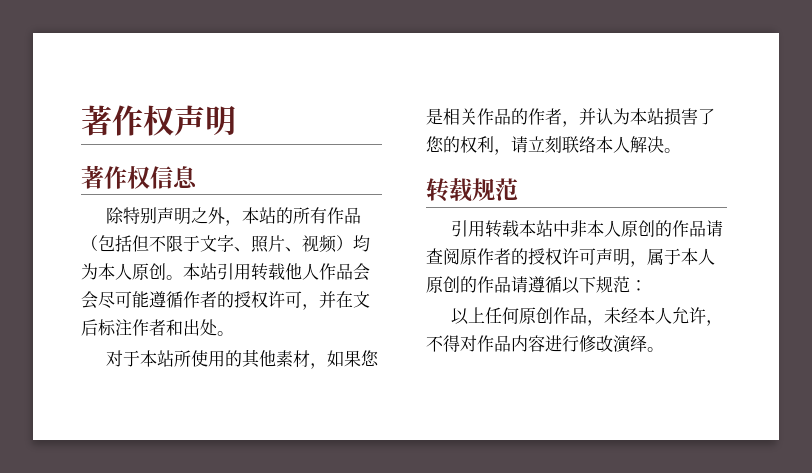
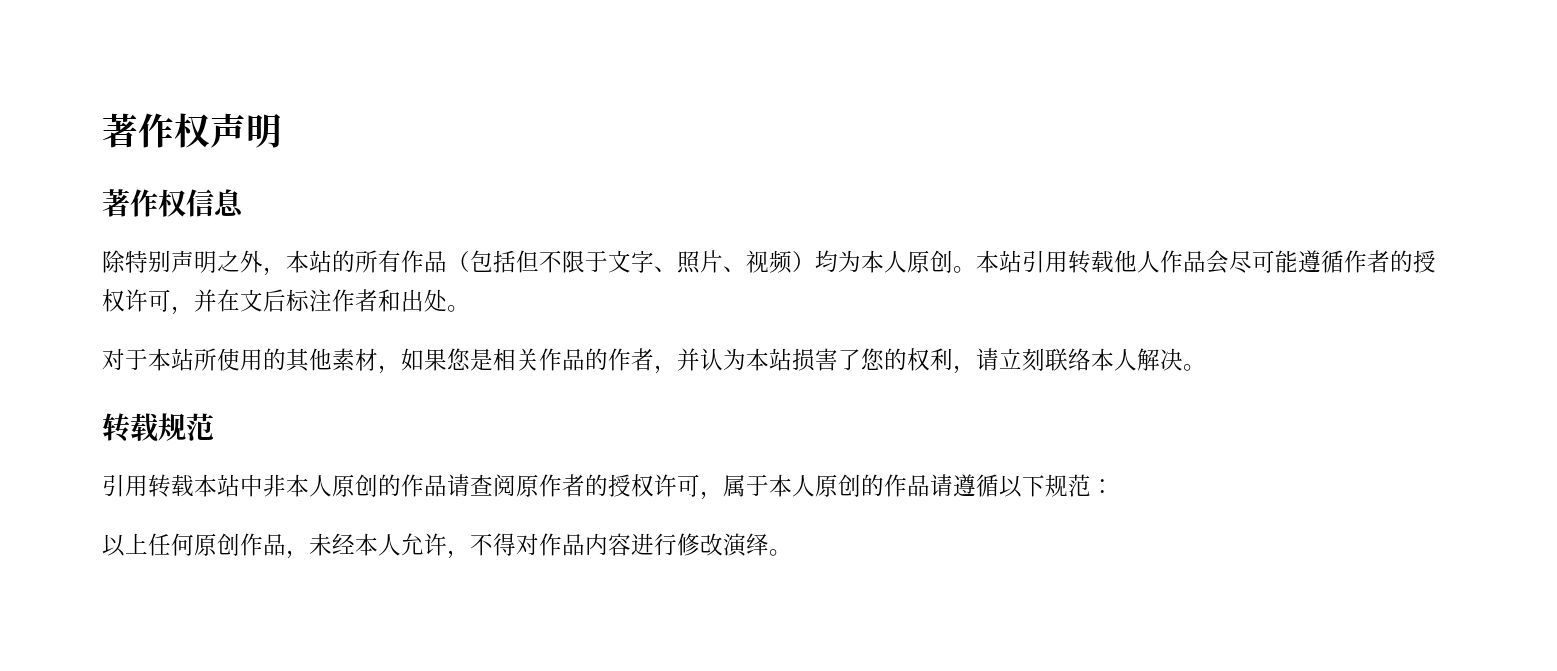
- 本站引用转载他人作品会会尽可能遵循作者的授权许可，并在文后标注作者和出处。
+ 本站引用转载他人作品会尽可能遵循作者的授权许可，并在文后标注作者和出处。
- 引用转载本站中非本人原创的作品请查阅原作者的授权许可声明，属于本人原创的作品请遵循以下规范：
+ 引用转载本站中非本人原创的作品请查阅原作者的授权许可，属于本人原创的作品请遵循以下规范：

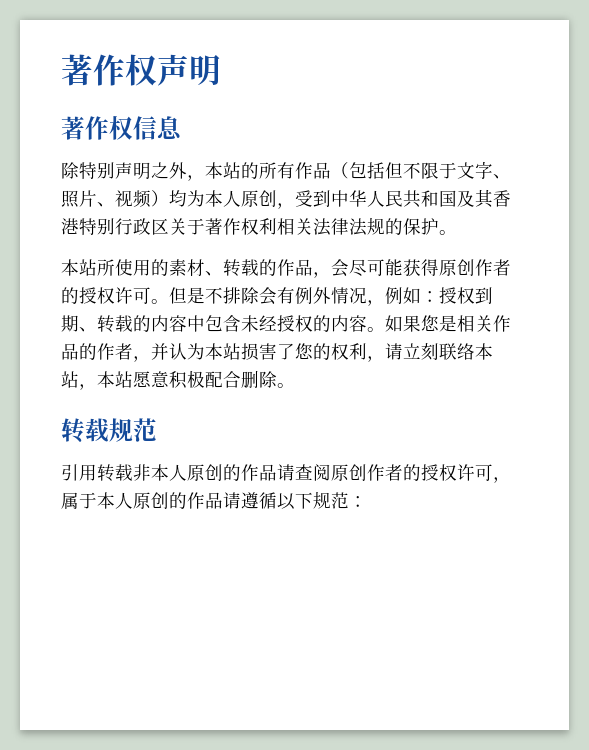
- 除特别声明之外，本站的所有作品（包括但不限于文字、照片、视频）均为本人原创。本站引用转载他人作品会尽可能遵循作者的授权许可，并在文后标注作者和出处。
- 对于本站所使用的其他素材，如果您是相关作品的作者，并认为本站损害了您的权利，请立刻联络本人解决。
+ 除特别声明之外，本站的所有作品（包括但不限于文字、照片、视频）均为本人原创，受到中华人民共和国及其香港特别行政区关于著作权利相关法律法规的保护。
+ 本站所使用的素材、转载的作品，会尽可能获得原创作者的授权许可。但是不排除会有例外情况，例如：授权到期、转载的内容中包含未经授权的内容。如果您是相关作品的作者，并认为本站损害了您的权利，请立刻联络本站，本站愿意积极配合删除。
- 引用转载本站中非本人原创的作品请查阅原作者的授权许可，属于本人原创的作品请遵循以下规范：
+ 引用转载非本人原创的作品请查阅原创作者的授权许可，属于本人原创的作品请遵循以下规范：
- 以上任何原创作品，未经本人允许，不得对作品内容进行修改演绎。

